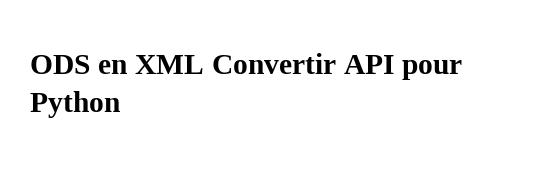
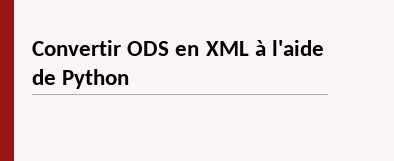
- ODS en XML Convertir API pour Python
+ Convertir ODS en XML à l'aide de Python

